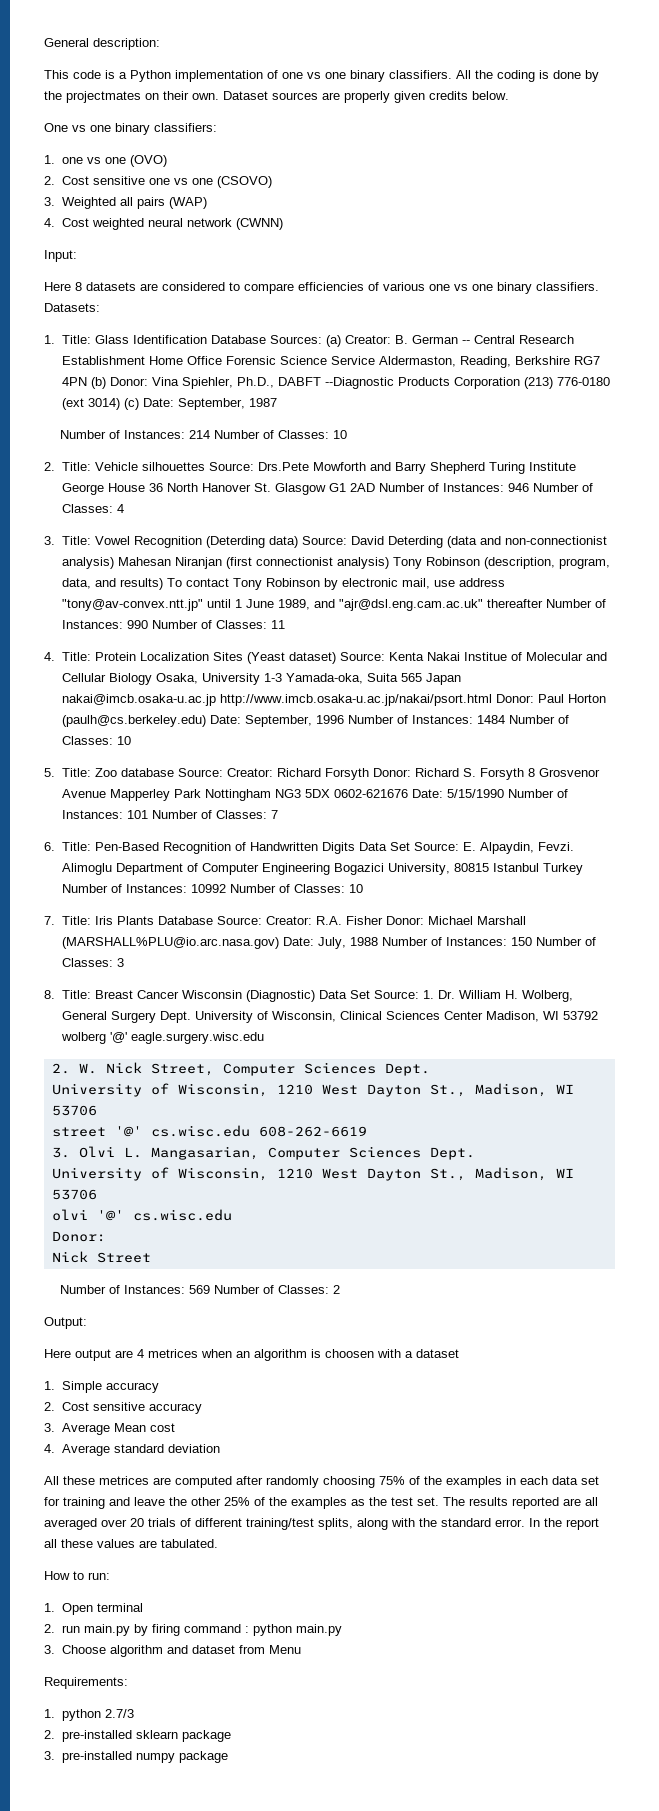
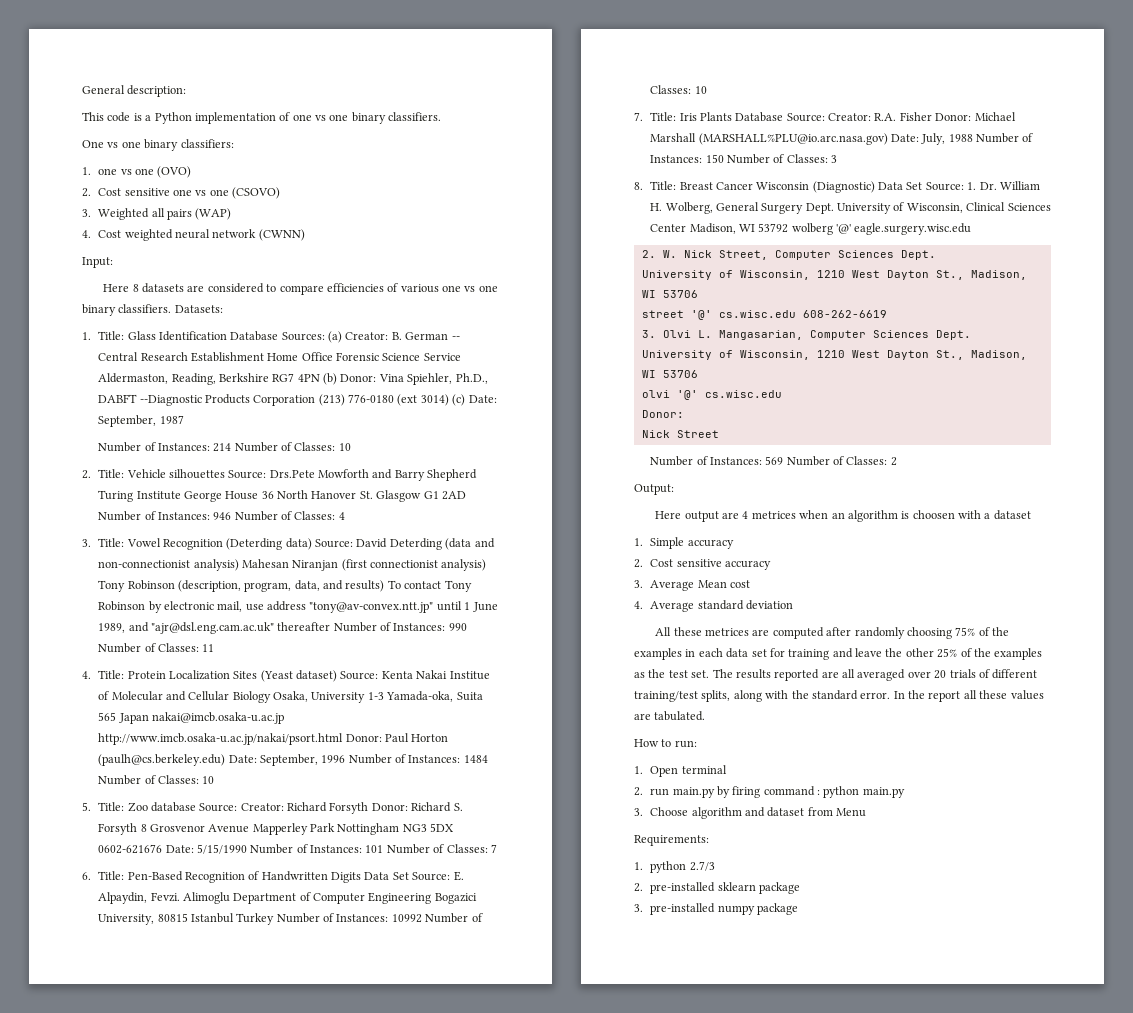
- All the coding is done by the projectmates on their own. Dataset sources are properly given credits below.

